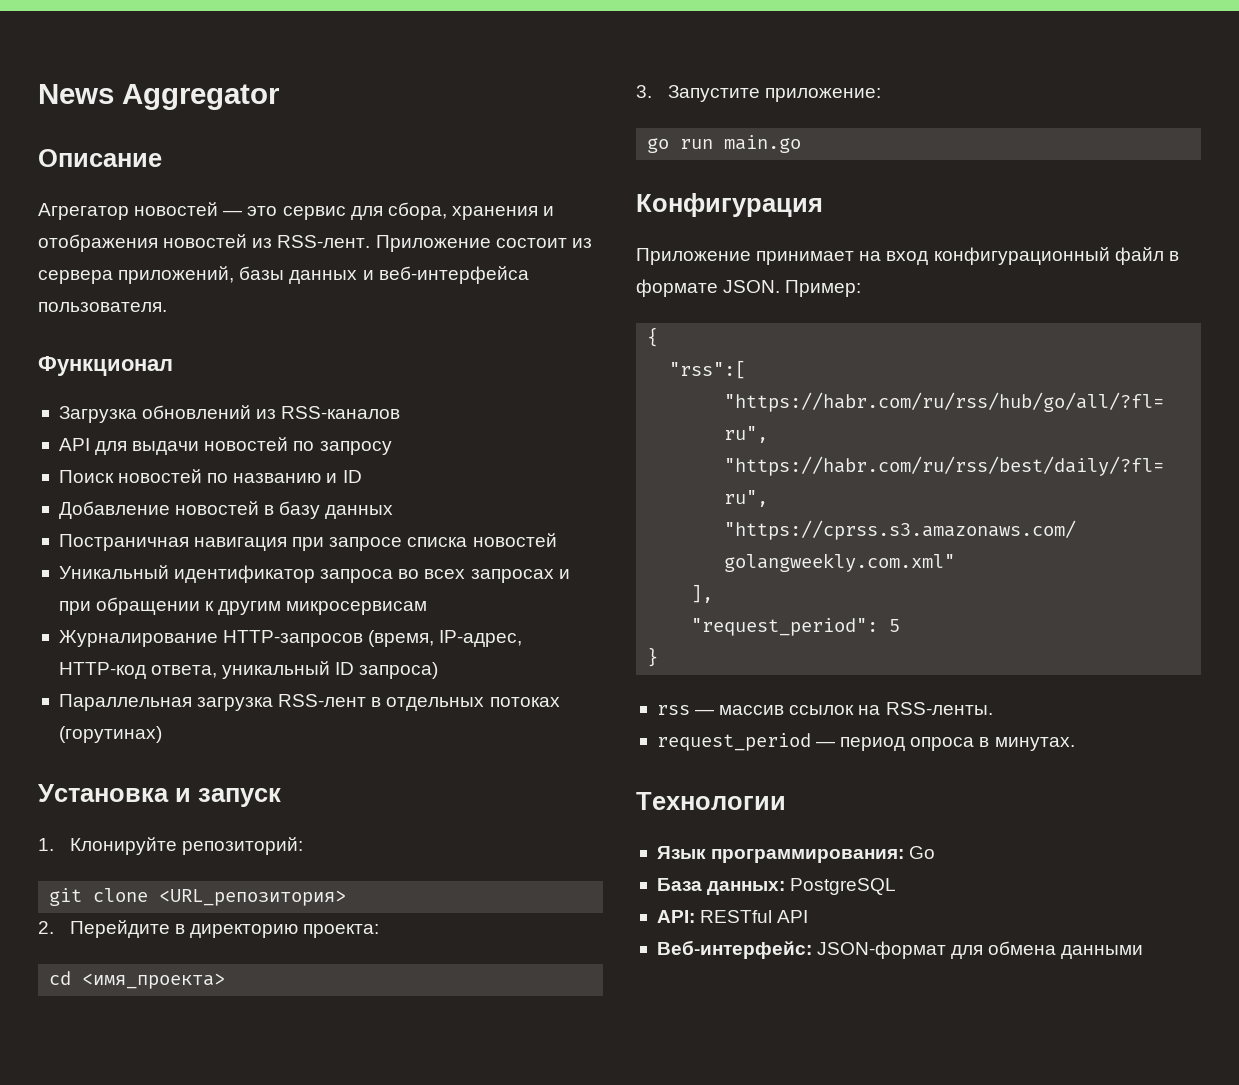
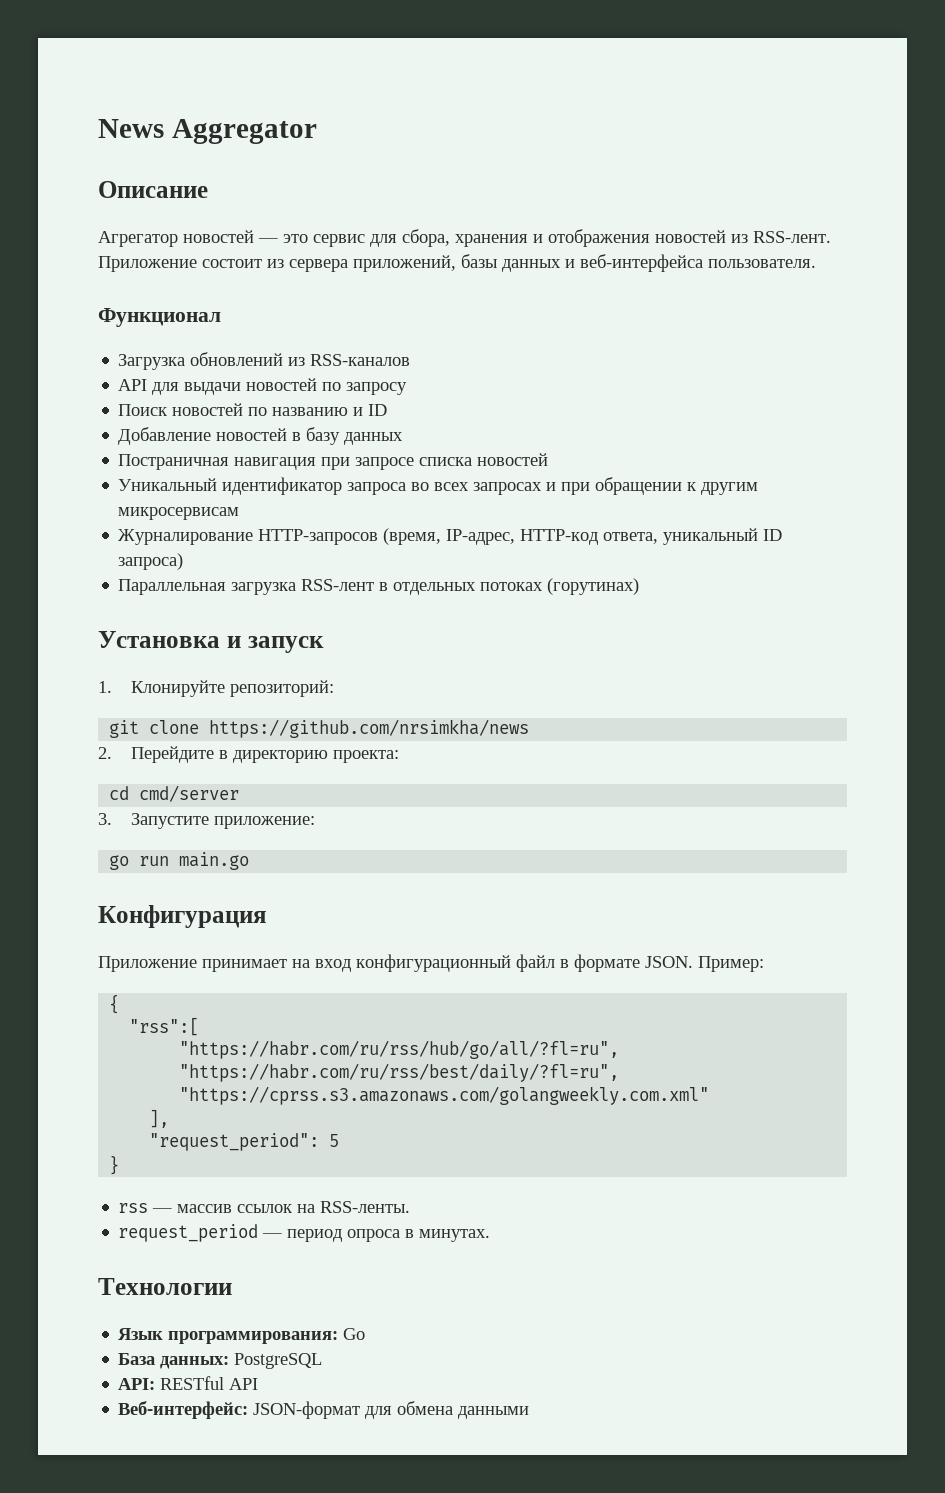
- git clone <URL_репозитория>
+ git clone https://github.com/nrsimkha/news
- cd <имя_проекта>
+ cd cmd/server

